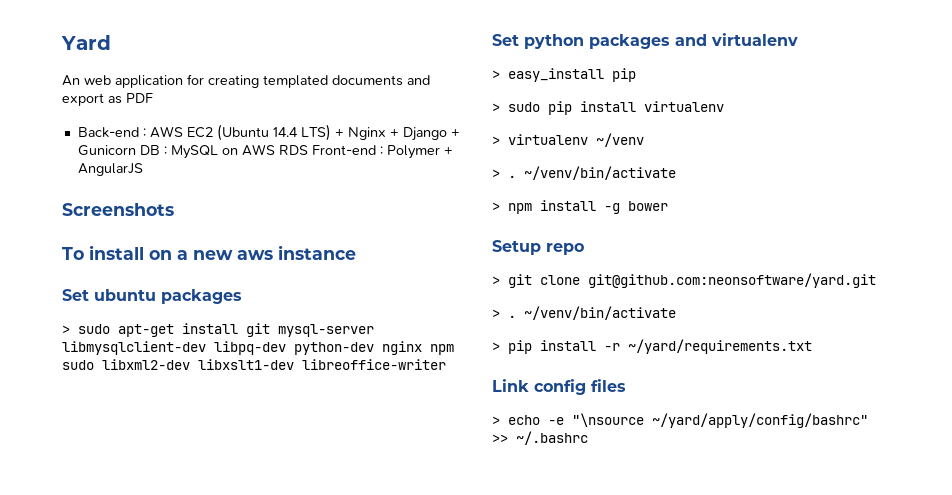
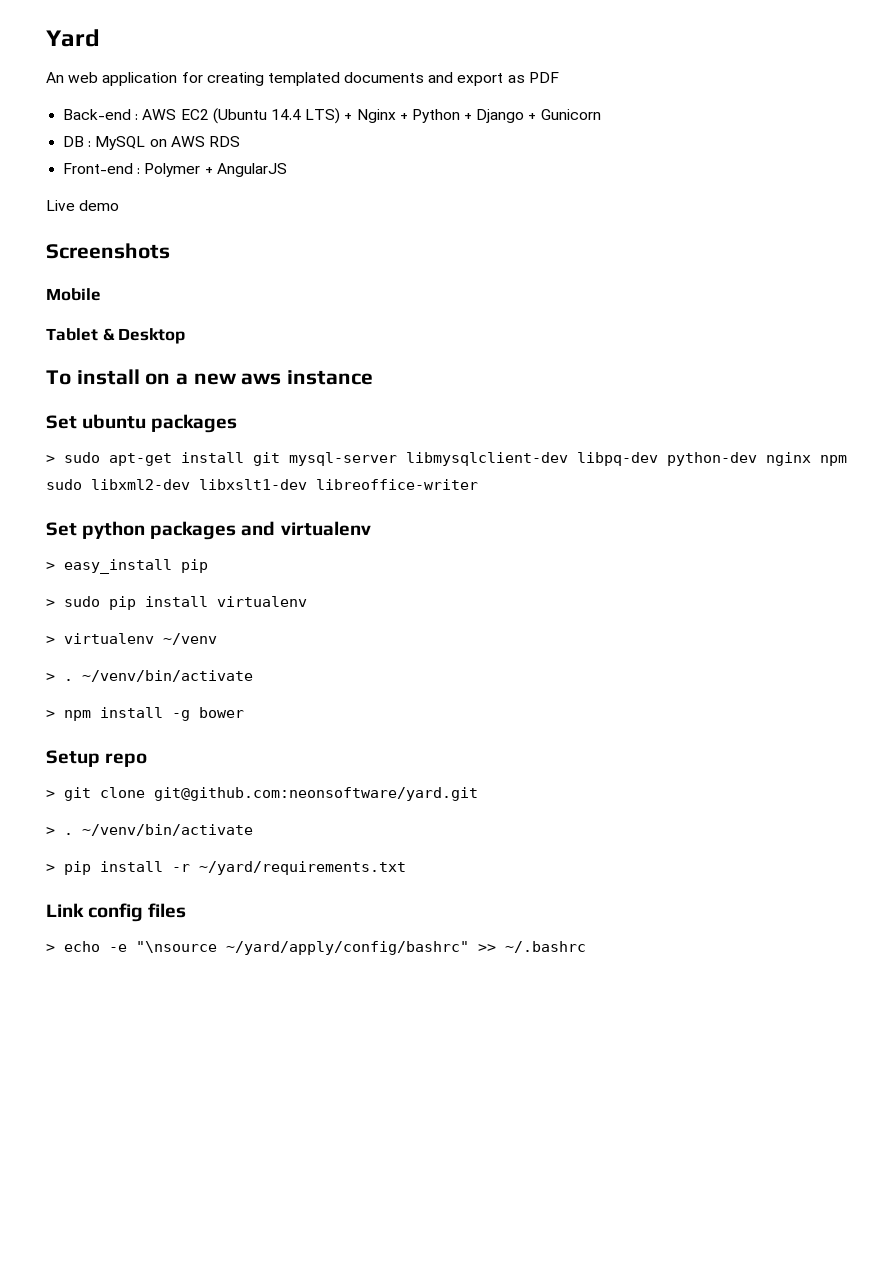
- Back-end : AWS EC2 (Ubuntu 14.4 LTS) + Nginx + Django + Gunicorn DB : MySQL on AWS RDS Front-end : Polymer + AngularJS
+ Back-end : AWS EC2 (Ubuntu 14.4 LTS) + Nginx + Python + Django + Gunicorn
+ DB : MySQL on AWS RDS
+ Front-end : Polymer + AngularJS
+ Live demo
+ Mobile
+ Tablet & Desktop

